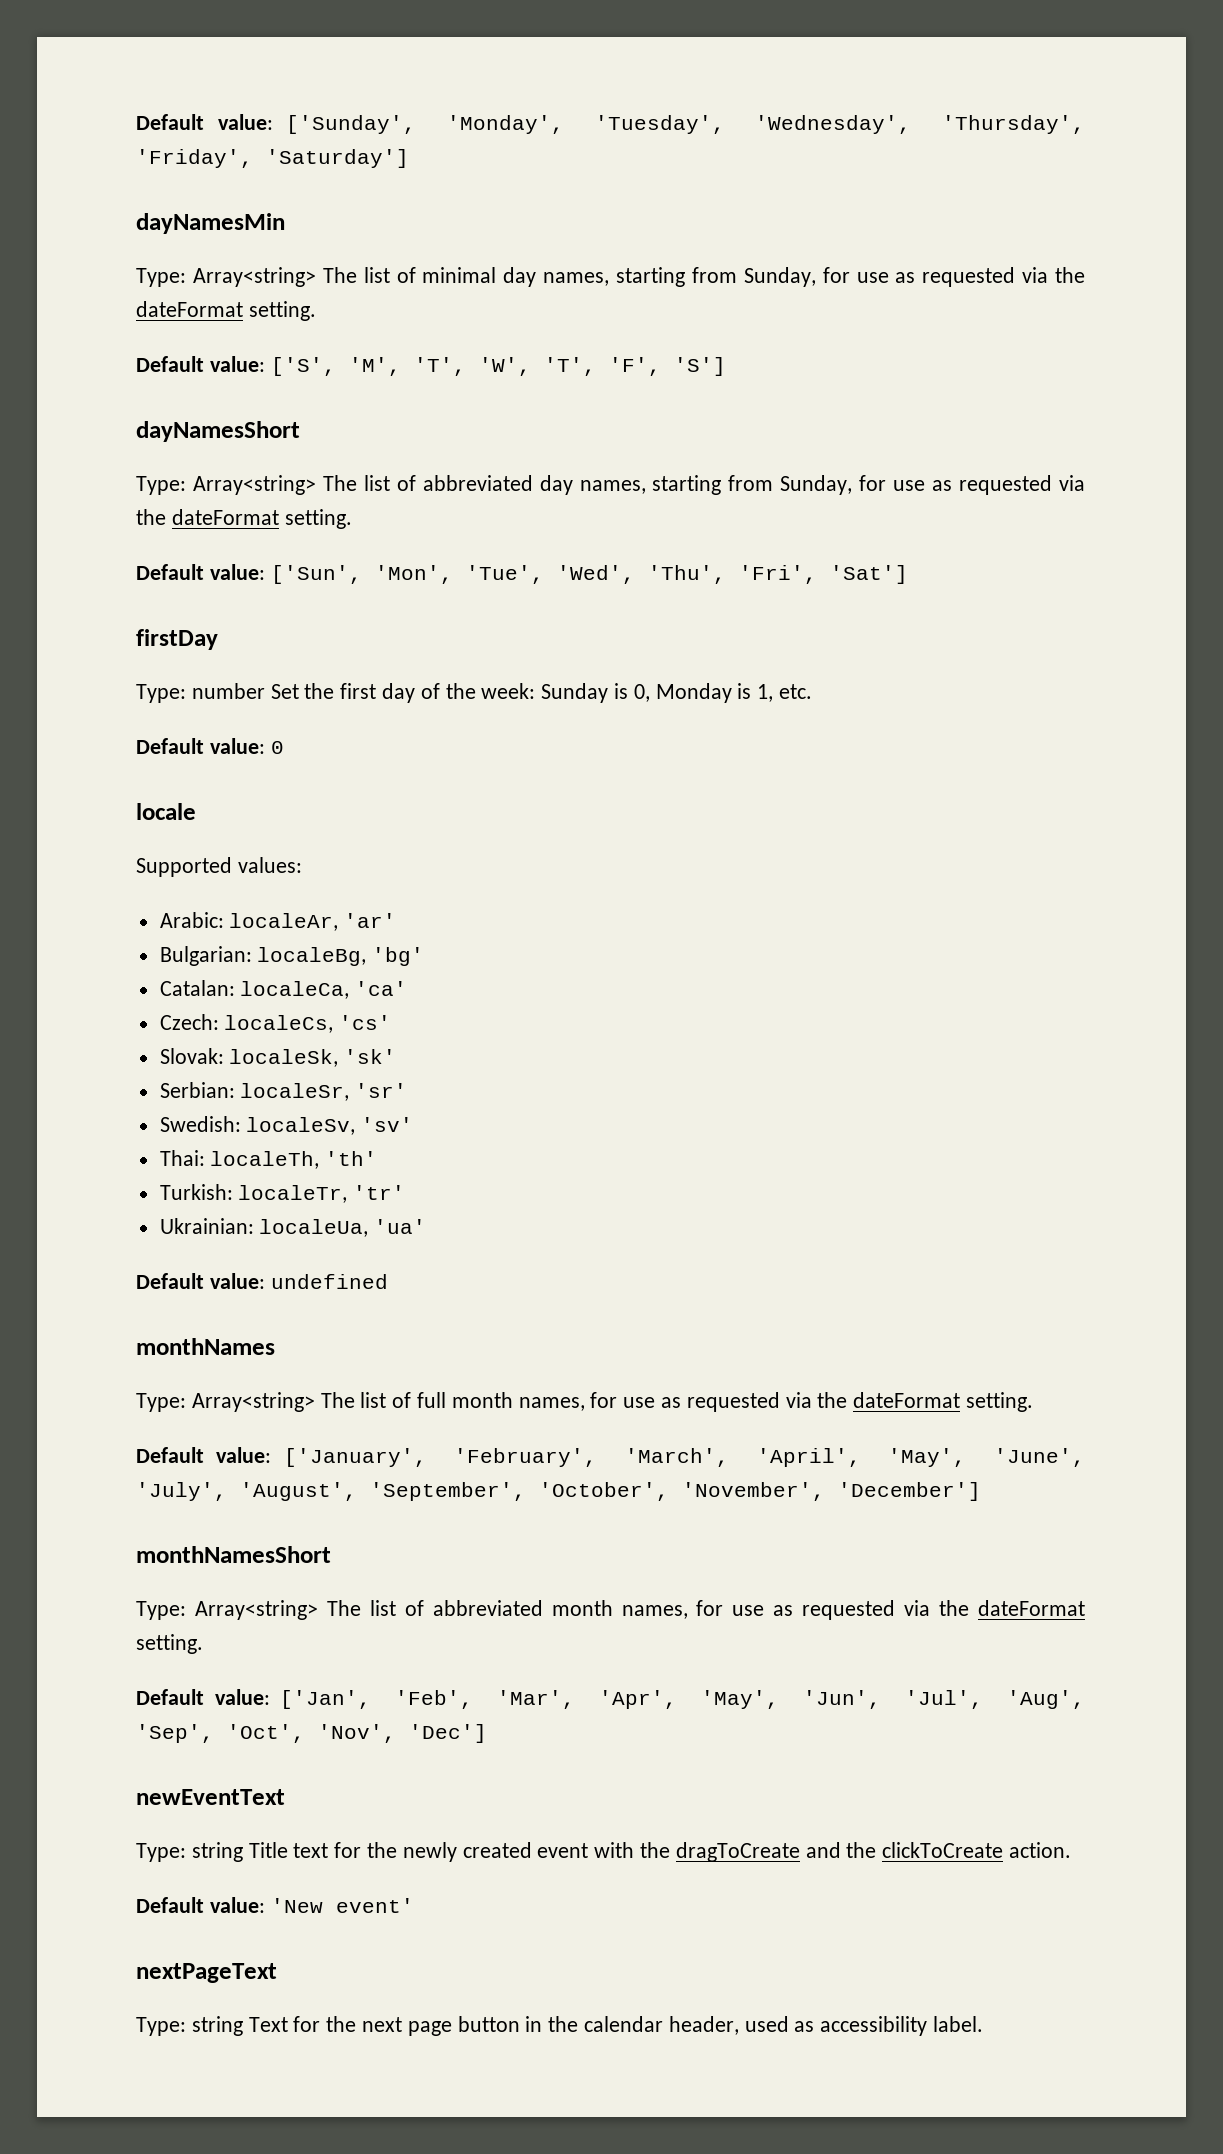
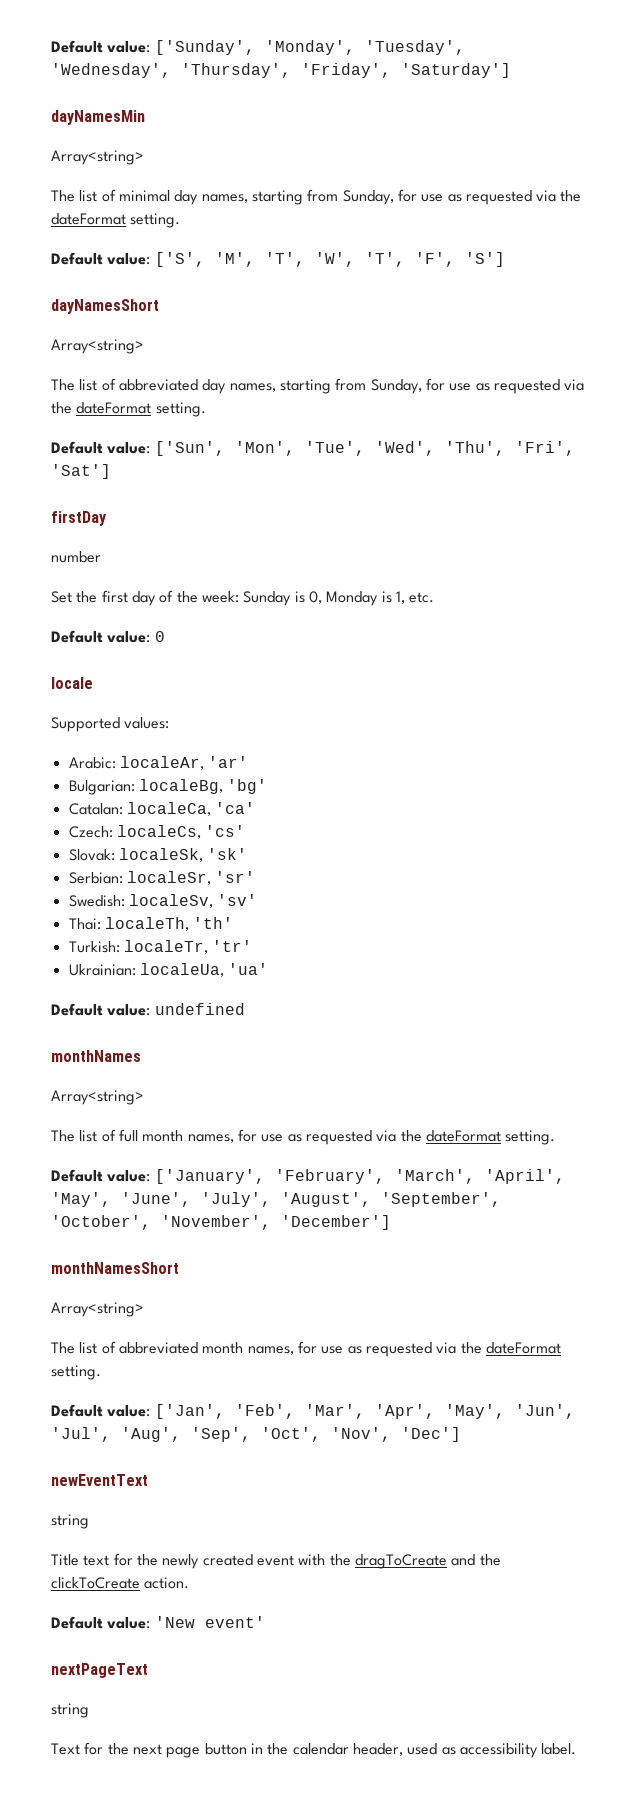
  dayNamesMin
- Type: Array<string> The list of minimal day names, starting from Sunday, for use as requested via the dateFormat setting.
+ Array<string>
+ The list of minimal day names, starting from Sunday, for use as requested via the dateFormat setting.
  dayNamesShort
- Type: Array<string> The list of abbreviated day names, starting from Sunday, for use as requested via the dateFormat setting.
+ Array<string>
+ The list of abbreviated day names, starting from Sunday, for use as requested via the dateFormat setting.
- Type: number Set the first day of the week: Sunday is 0, Monday is 1, etc.
+ number
+ Set the first day of the week: Sunday is 0, Monday is 1, etc.
  monthNames
- Type: Array<string> The list of full month names, for use as requested via the dateFormat setting.
+ Array<string>
+ The list of full month names, for use as requested via the dateFormat setting.
  monthNamesShort
- Type: Array<string> The list of abbreviated month names, for use as requested via the dateFormat setting.
+ Array<string>
+ The list of abbreviated month names, for use as requested via the dateFormat setting.
  newEventText
- Type: string Title text for the newly created event with the dragToCreate and the clickToCreate action.
+ string
+ Title text for the newly created event with the dragToCreate and the clickToCreate action.
  nextPageText
- Type: string Text for the next page button in the calendar header, used as accessibility label.
+ string
+ Text for the next page button in the calendar header, used as accessibility label.

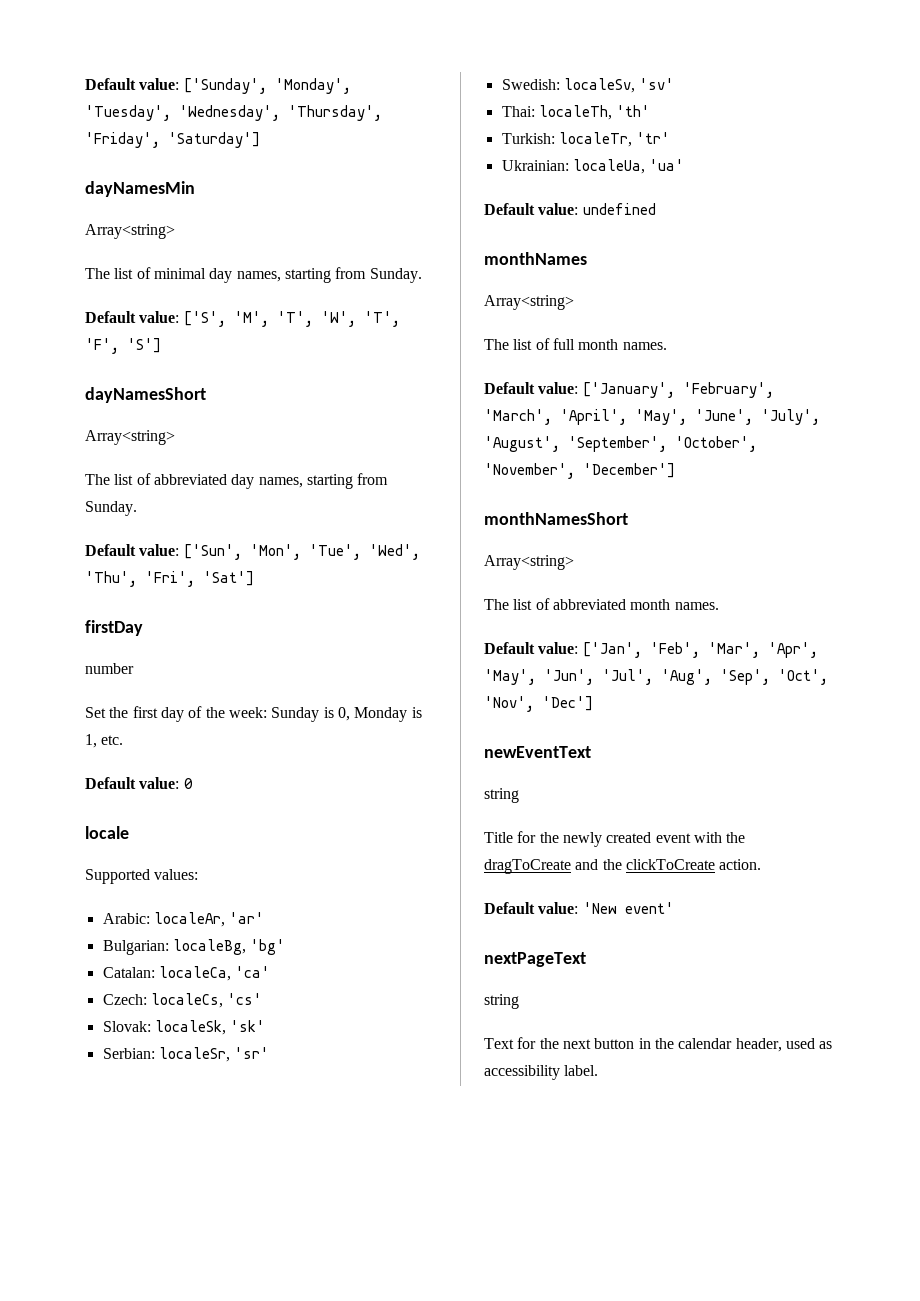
- The list of minimal day names, starting from Sunday, for use as requested via the dateFormat setting.
+ The list of minimal day names, starting from Sunday.
- The list of abbreviated day names, starting from Sunday, for use as requested via the dateFormat setting.
+ The list of abbreviated day names, starting from Sunday.
- The list of full month names, for use as requested via the dateFormat setting.
+ The list of full month names.
- The list of abbreviated month names, for use as requested via the dateFormat setting.
+ The list of abbreviated month names.
- Title text for the newly created event with the dragToCreate and the clickToCreate action.
+ Title for the newly created event with the dragToCreate and the clickToCreate action.
- Text for the next page button in the calendar header, used as accessibility label.
+ Text for the next button in the calendar header, used as accessibility label.

